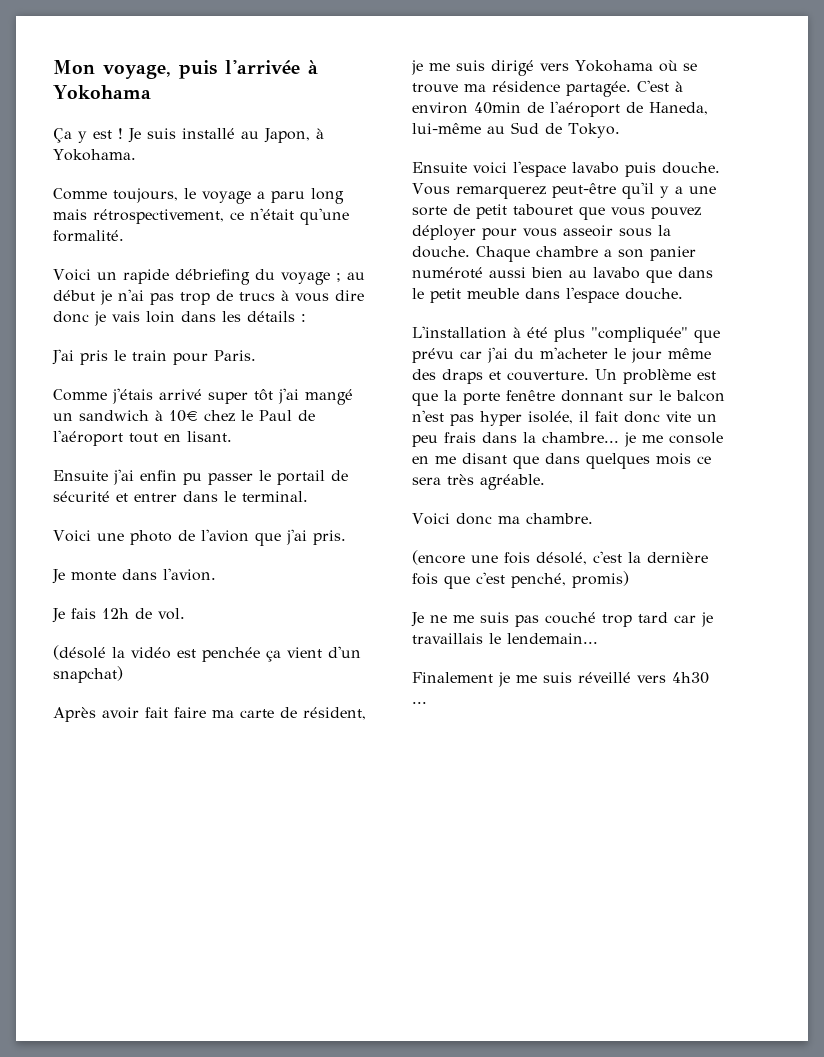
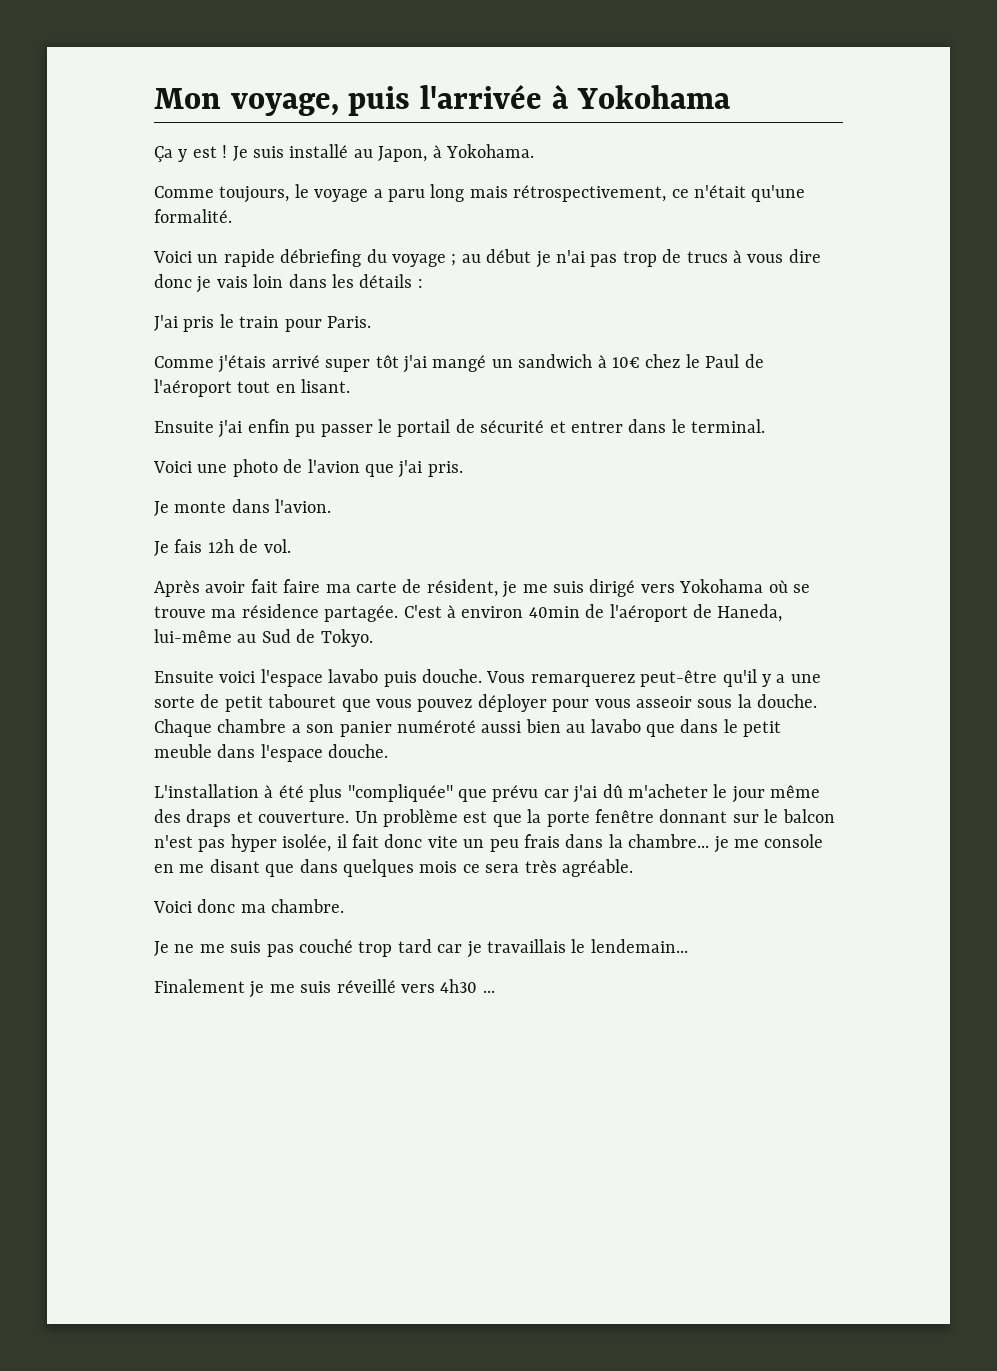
- (désolé la vidéo est penchée ça vient d'un snapchat)
- L'installation à été plus "compliquée" que prévu car j'ai du m'acheter le jour même des draps et couverture.
+ L'installation à été plus "compliquée" que prévu car j'ai dû m'acheter le jour même des draps et couverture.
- (encore une fois désolé, c'est la dernière fois que c'est penché, promis)

